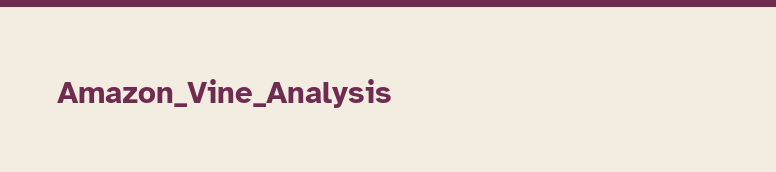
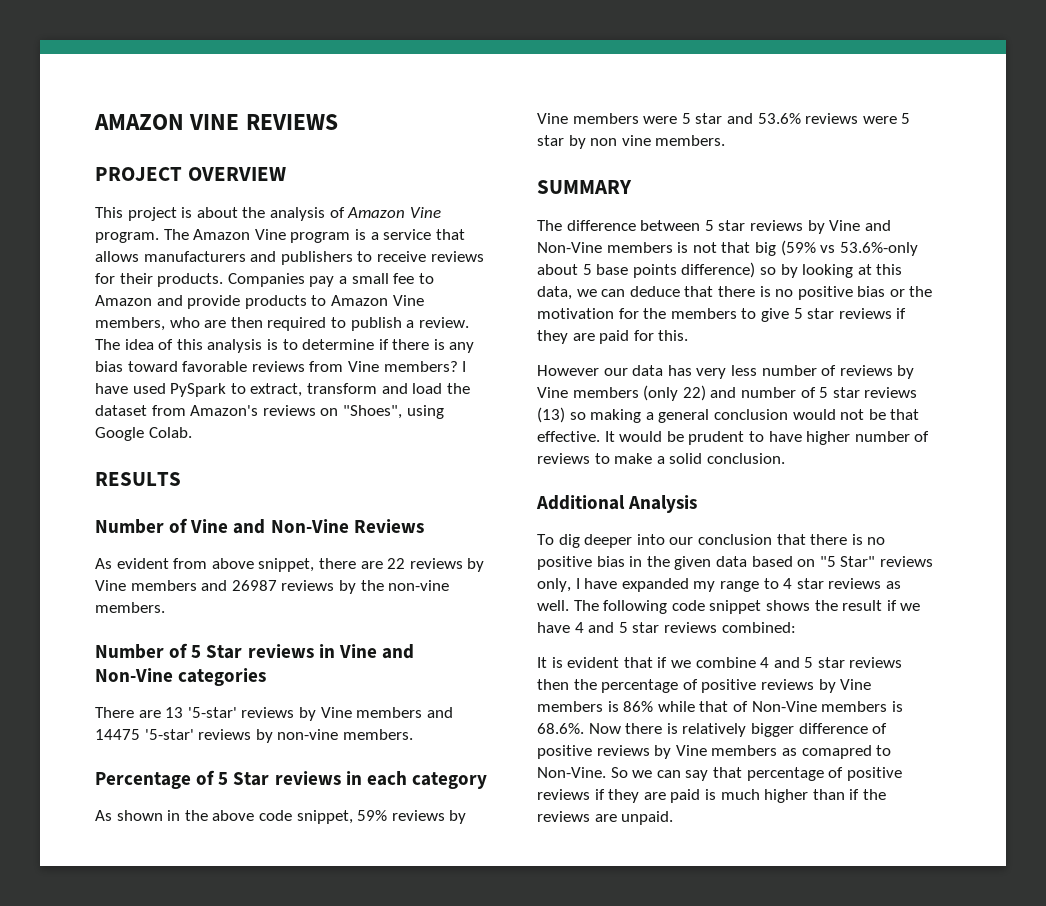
- Amazon_Vine_Analysis
+ AMAZON VINE REVIEWS
+ PROJECT OVERVIEW
+ This project is about the analysis of Amazon Vine program. The Amazon Vine program is a service that allows manufacturers and publishers to receive reviews for their products. Companies pay a small fee to Amazon and provide products to Amazon Vine members, who are then required to publish a review. The idea of this analysis is to determine if there is any bias toward favorable reviews from Vine members? I have used PySpark to extract, transform and load the dataset from Amazon's reviews on "Shoes", using Google Colab.
+ RESULTS
+ Number of Vine and Non-Vine Reviews
+ As evident from above snippet, there are 22 reviews by Vine members and 26987 reviews by the non-vine members.
+ Number of 5 Star reviews in Vine and Non-Vine categories
+ There are 13 '5-star' reviews by Vine members and 14475 '5-star' reviews by non-vine members.
+ Percentage of 5 Star reviews in each category
+ As shown in the above code snippet, 59% reviews by Vine members were 5 star and 53.6% reviews were 5 star by non vine members.
+ SUMMARY
+ The difference between 5 star reviews by Vine and Non-Vine members is not that big (59% vs 53.6%-only about 5 base points difference) so by looking at this data, we can deduce that there is no positive bias or the motivation for the members to give 5 star reviews if they are paid for this.
+ However our data has very less number of reviews by Vine members (only 22) and number of 5 star reviews (13) so making a general conclusion would not be that effective. It would be prudent to have higher number of reviews to make a solid conclusion.
+ Additional Analysis
+ To dig deeper into our conclusion that there is no positive bias in the given data based on "5 Star" reviews only, I have expanded my range to 4 star reviews as well. The following code snippet shows the result if we have 4 and 5 star reviews combined:
+ It is evident that if we combine 4 and 5 star reviews then the percentage of positive reviews by Vine members is 86% while that of Non-Vine members is 68.6%. Now there is relatively bigger difference of positive reviews by Vine members as comapred to Non-Vine. So we can say that percentage of positive reviews if they are paid is much higher than if the reviews are unpaid.

